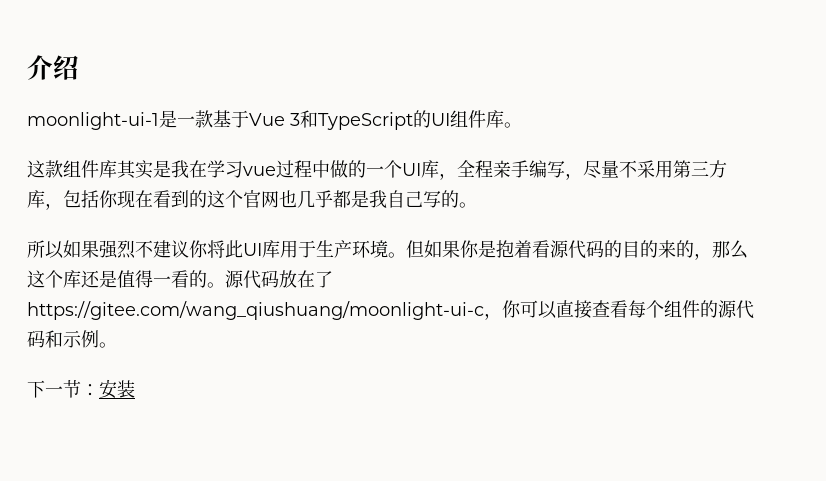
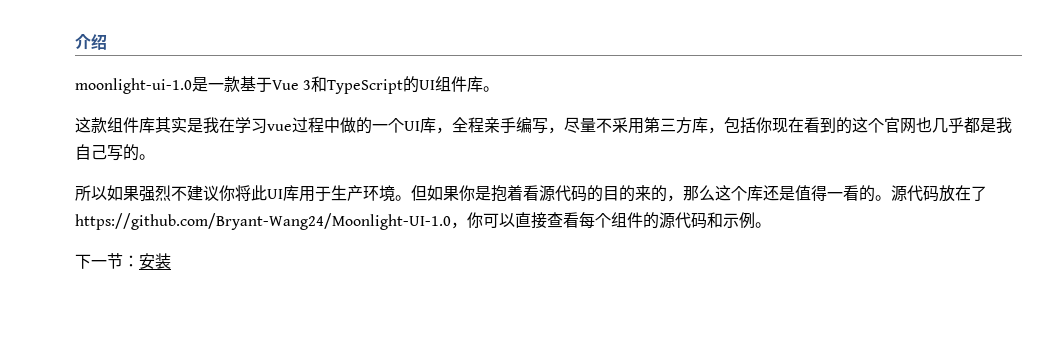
- moonlight-ui-1是一款基于Vue 3和TypeScript的UI组件库。
+ moonlight-ui-1.0是一款基于Vue 3和TypeScript的UI组件库。
- 源代码放在了https://gitee.com/wang_qiushuang/moonlight-ui-c，你可以直接查看每个组件的源代码和示例。
+ 源代码放在了https://github.com/Bryant-Wang24/Moonlight-UI-1.0，你可以直接查看每个组件的源代码和示例。

